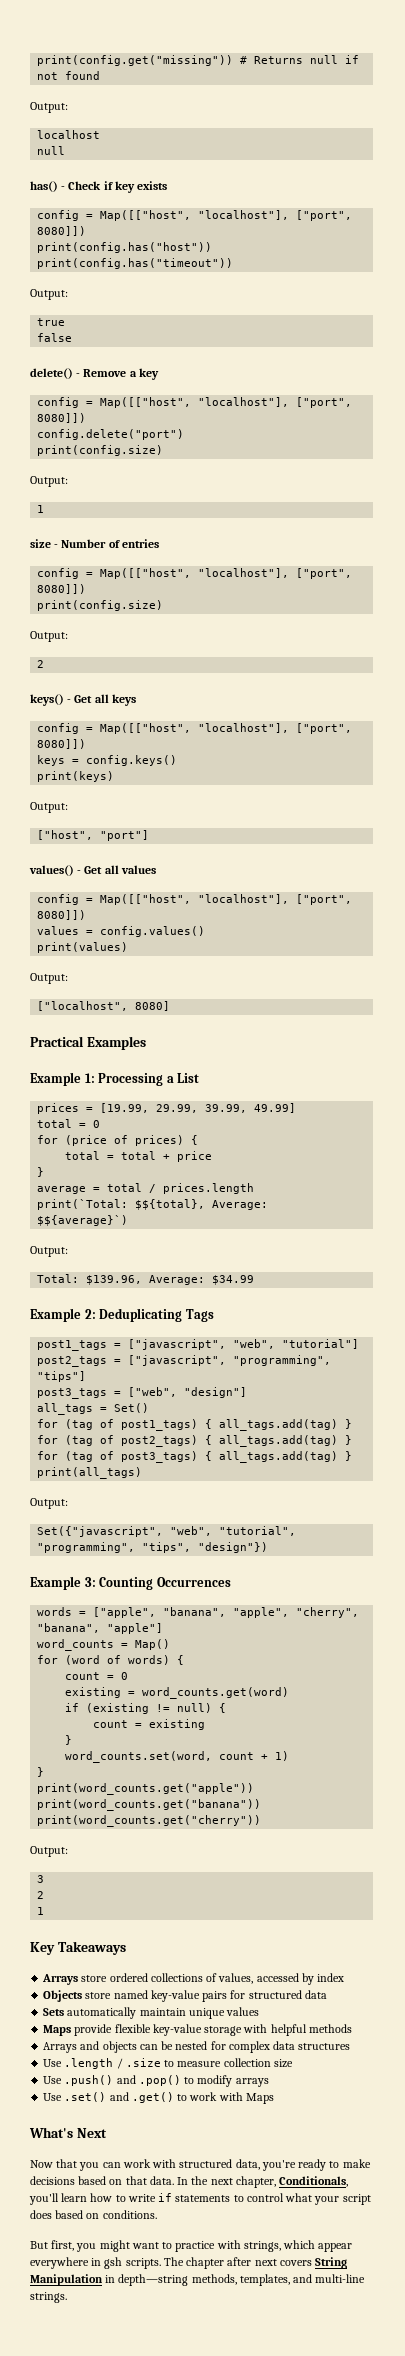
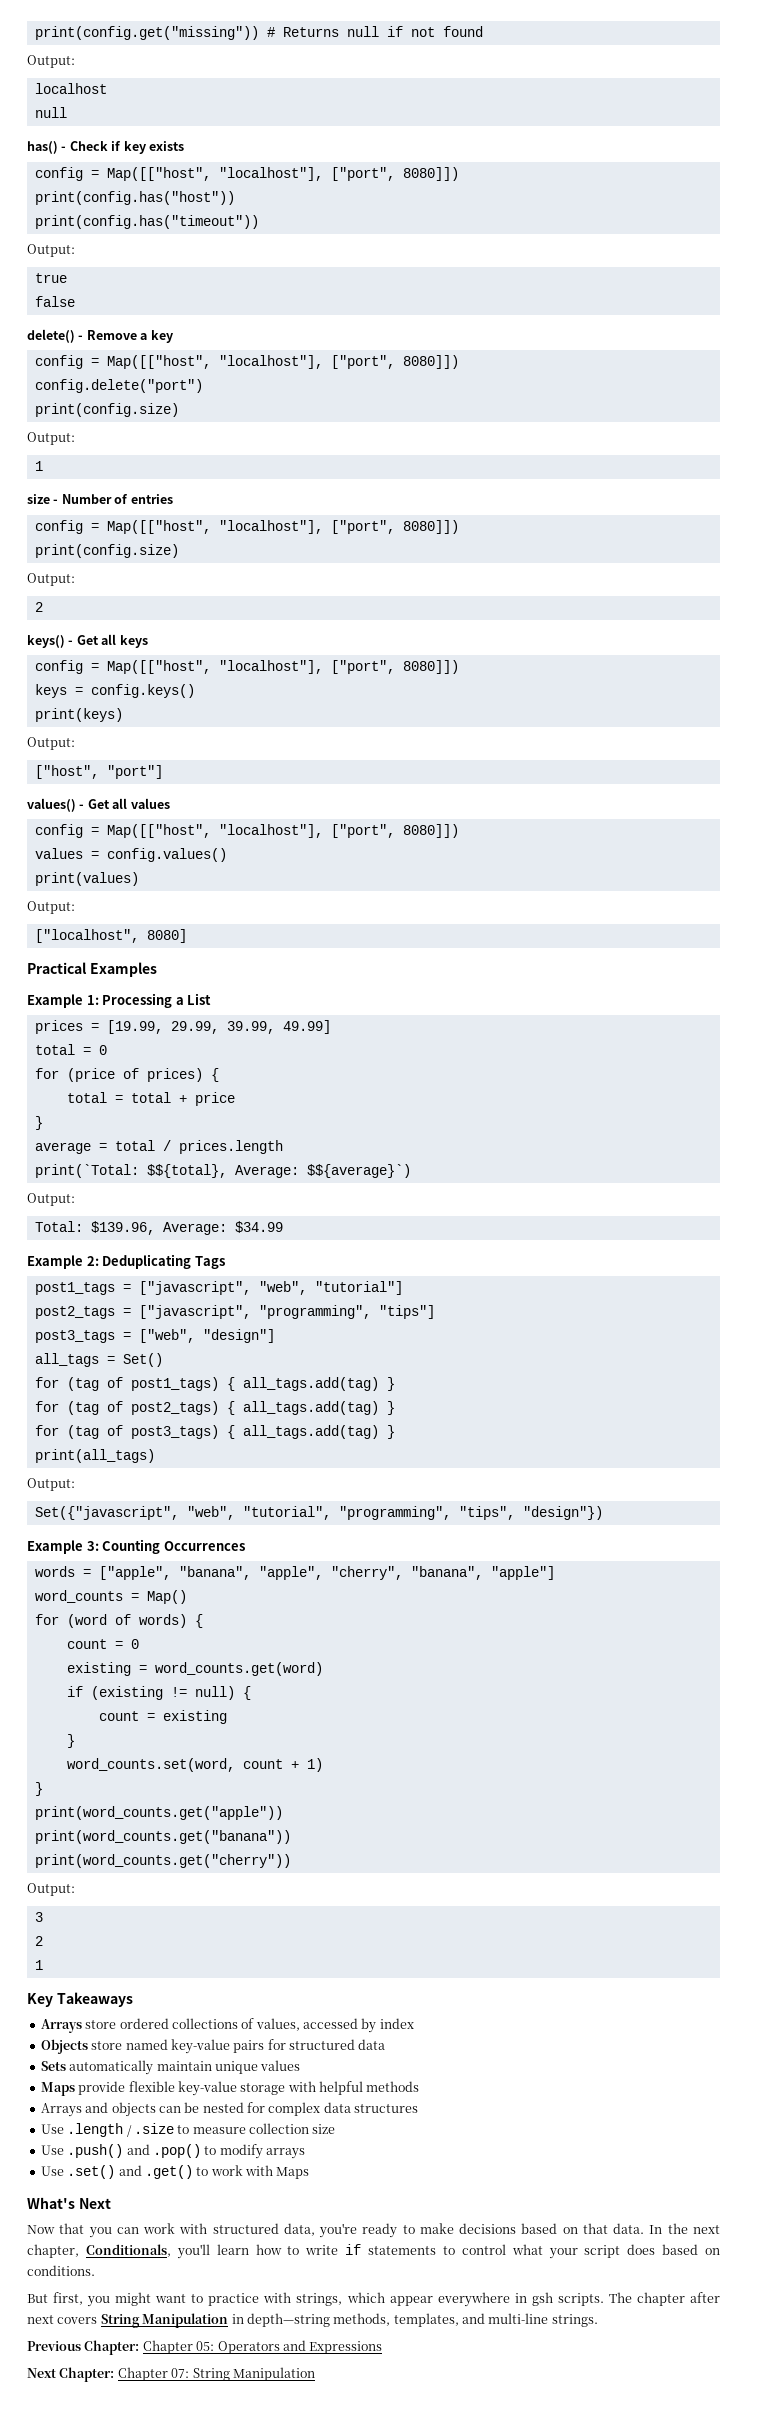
+ Previous Chapter: Chapter 05: Operators and Expressions
+ Next Chapter: Chapter 07: String Manipulation

